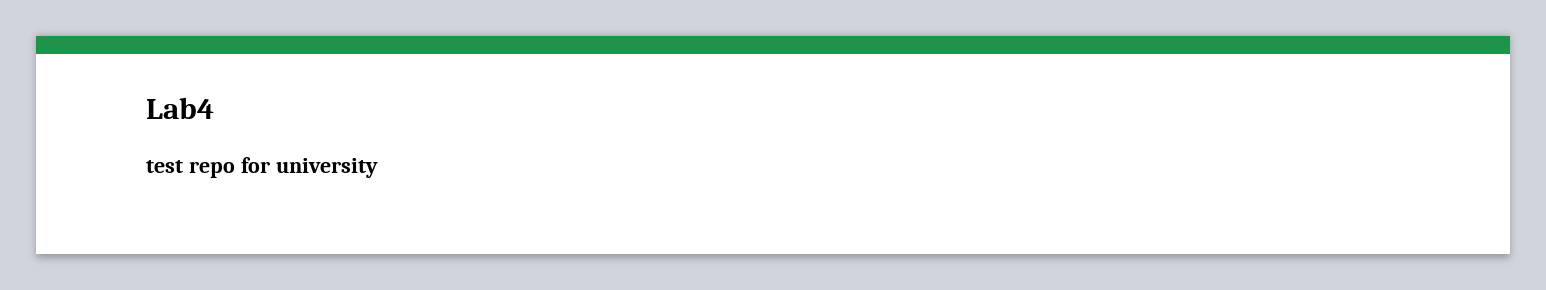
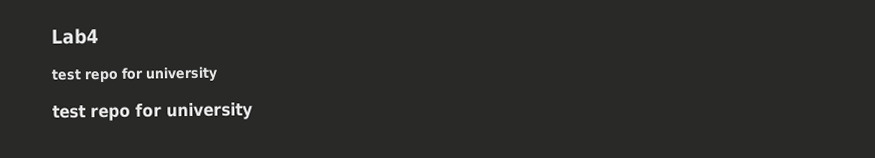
  Lab4
+ test repo for university

